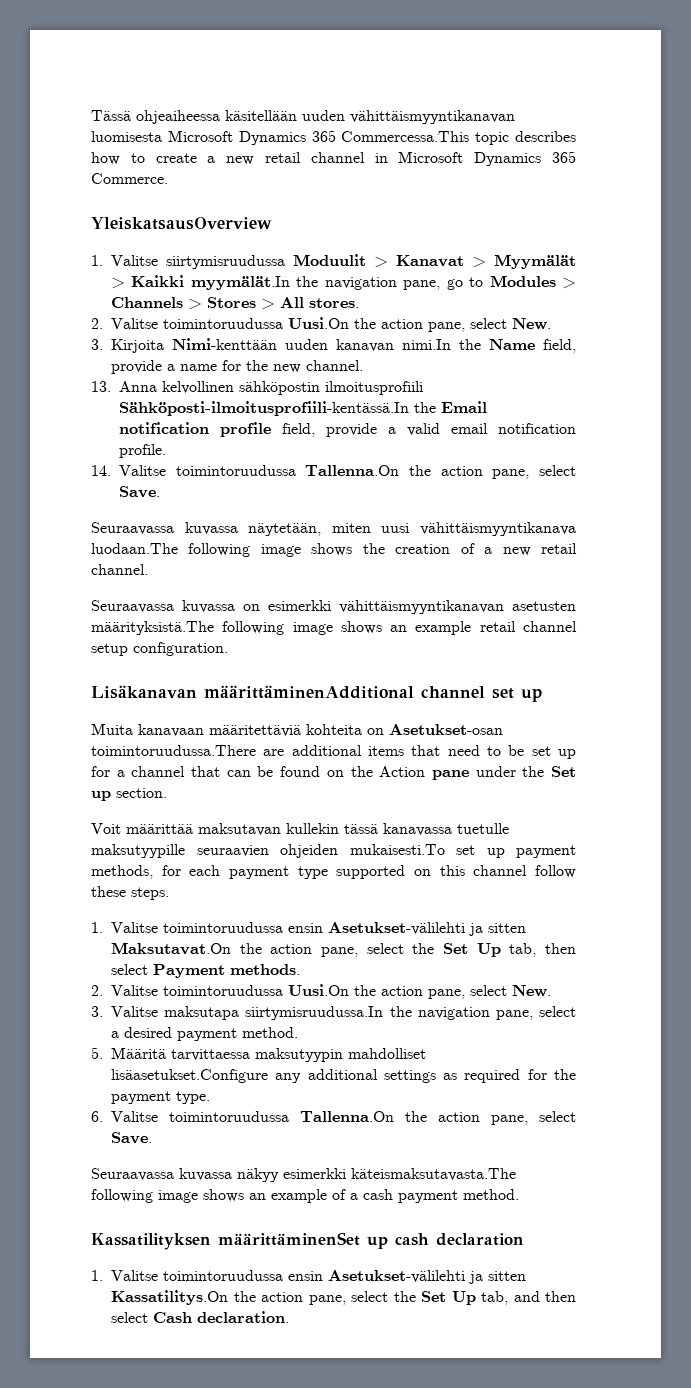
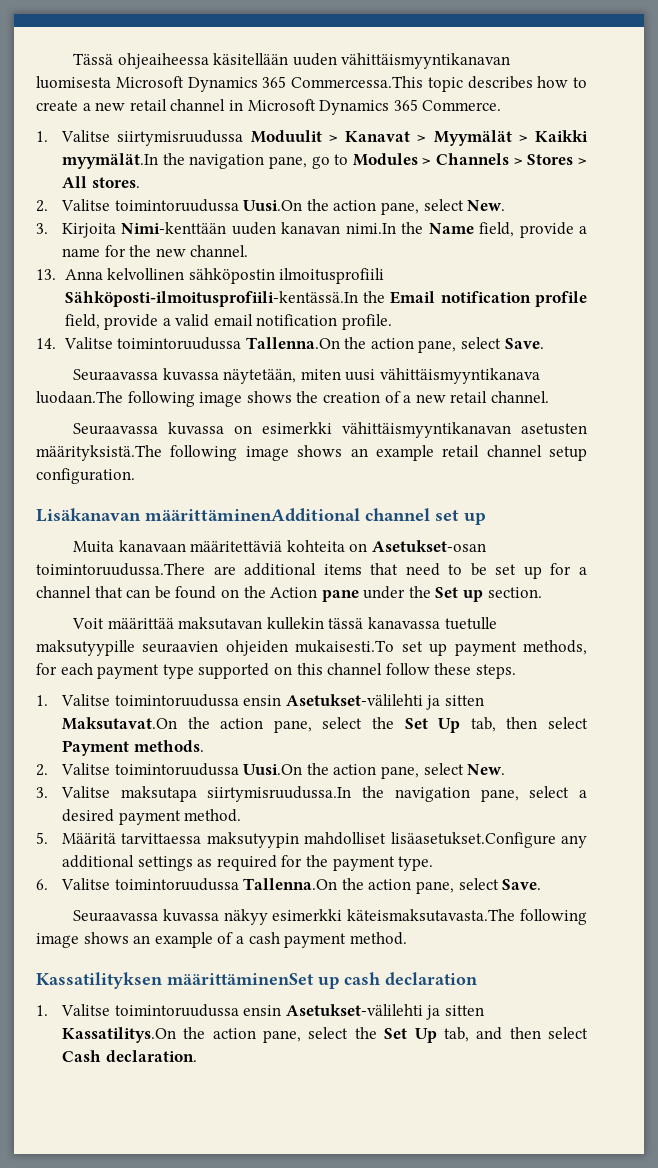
- YleiskatsausOverview

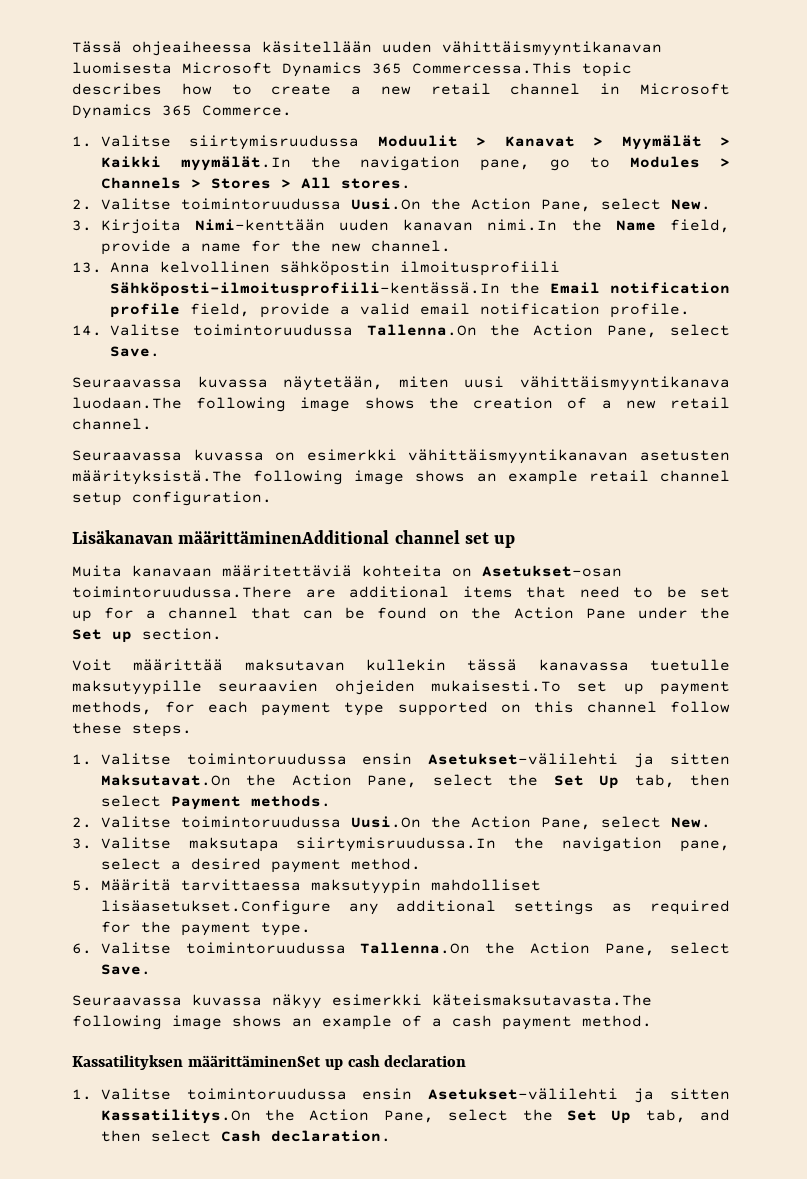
  1. Valitse siirtymisruudussa Moduulit > Kanavat > Myymälät > Kaikki myymälät.In the navigation pane, go to Modules > Channels > Stores > All stores.
- 2. Valitse toimintoruudussa Uusi.On the action pane, select New.
+ 2. Valitse toimintoruudussa Uusi.On the Action Pane, select New.
- 14. Valitse toimintoruudussa Tallenna.On the action pane, select Save.
+ 14. Valitse toimintoruudussa Tallenna.On the Action Pane, select Save.
- Muita kanavaan määritettäviä kohteita on Asetukset-osan toimintoruudussa.There are additional items that need to be set up for a channel that can be found on the Action pane under the Set up section.
+ Muita kanavaan määritettäviä kohteita on Asetukset-osan toimintoruudussa.There are additional items that need to be set up for a channel that can be found on the Action Pane under the Set up section.
- 1. Valitse toimintoruudussa ensin Asetukset-välilehti ja sitten Maksutavat.On the action pane, select the Set Up tab, then select Payment methods.
- 2. Valitse toimintoruudussa Uusi.On the action pane, select New.
+ 1. Valitse toimintoruudussa ensin Asetukset-välilehti ja sitten Maksutavat.On the Action Pane, select the Set Up tab, then select Payment methods.
+ 2. Valitse toimintoruudussa Uusi.On the Action Pane, select New.
- 6. Valitse toimintoruudussa Tallenna.On the action pane, select Save.
+ 6. Valitse toimintoruudussa Tallenna.On the Action Pane, select Save.
- 1. Valitse toimintoruudussa ensin Asetukset-välilehti ja sitten Kassatilitys.On the action pane, select the Set Up tab, and then select Cash declaration.
+ 1. Valitse toimintoruudussa ensin Asetukset-välilehti ja sitten Kassatilitys.On the Action Pane, select the Set Up tab, and then select Cash declaration.

